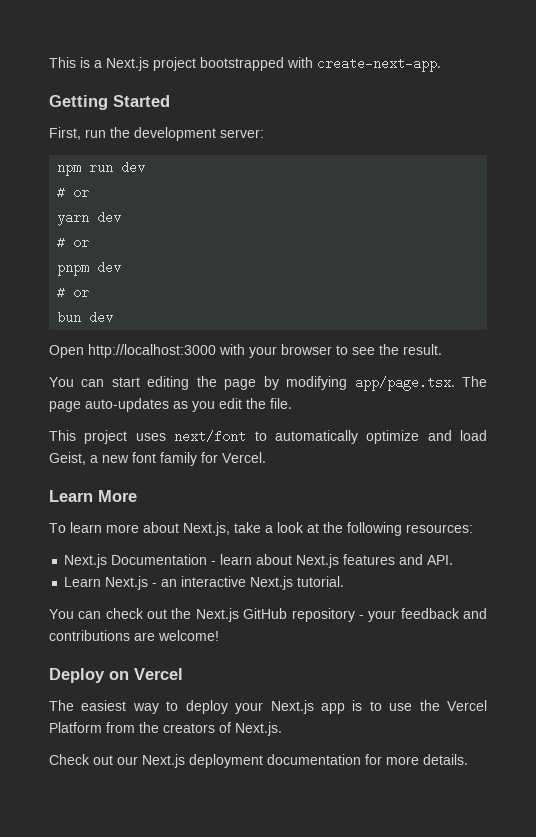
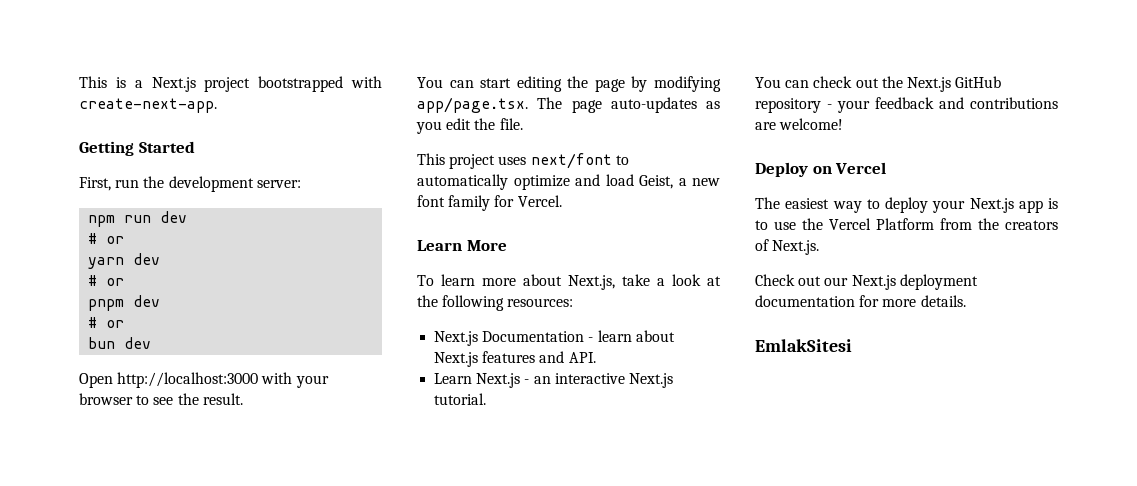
+ EmlakSitesi

